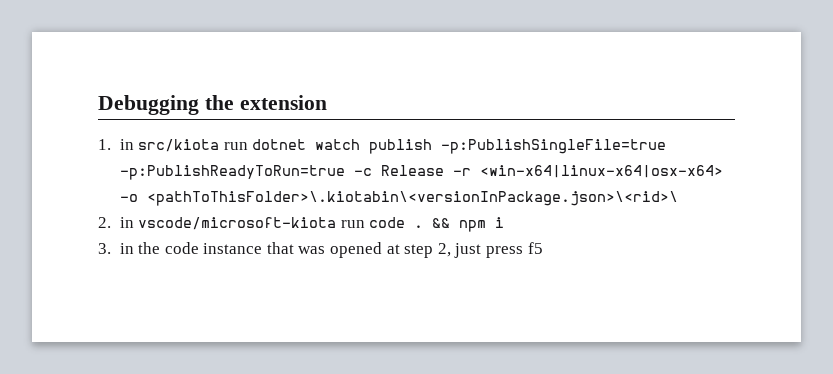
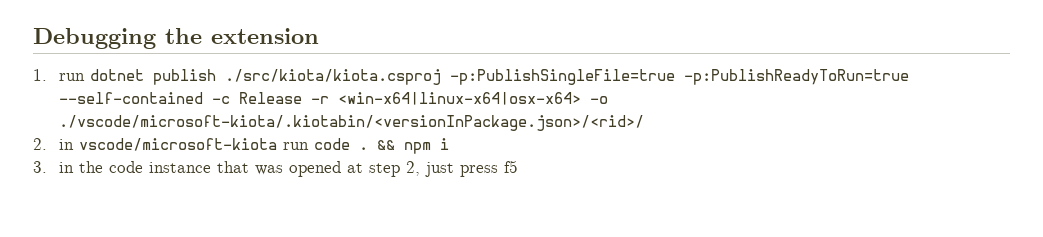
- 1. in src/kiota run dotnet watch publish -p:PublishSingleFile=true -p:PublishReadyToRun=true -c Release -r <win-x64|linux-x64|osx-x64> -o <pathToThisFolder>\.kiotabin\<versionInPackage.json>\<rid>\
+ 1. run dotnet publish ./src/kiota/kiota.csproj -p:PublishSingleFile=true -p:PublishReadyToRun=true --self-contained -c Release -r <win-x64|linux-x64|osx-x64> -o ./vscode/microsoft-kiota/.kiotabin/<versionInPackage.json>/<rid>/

